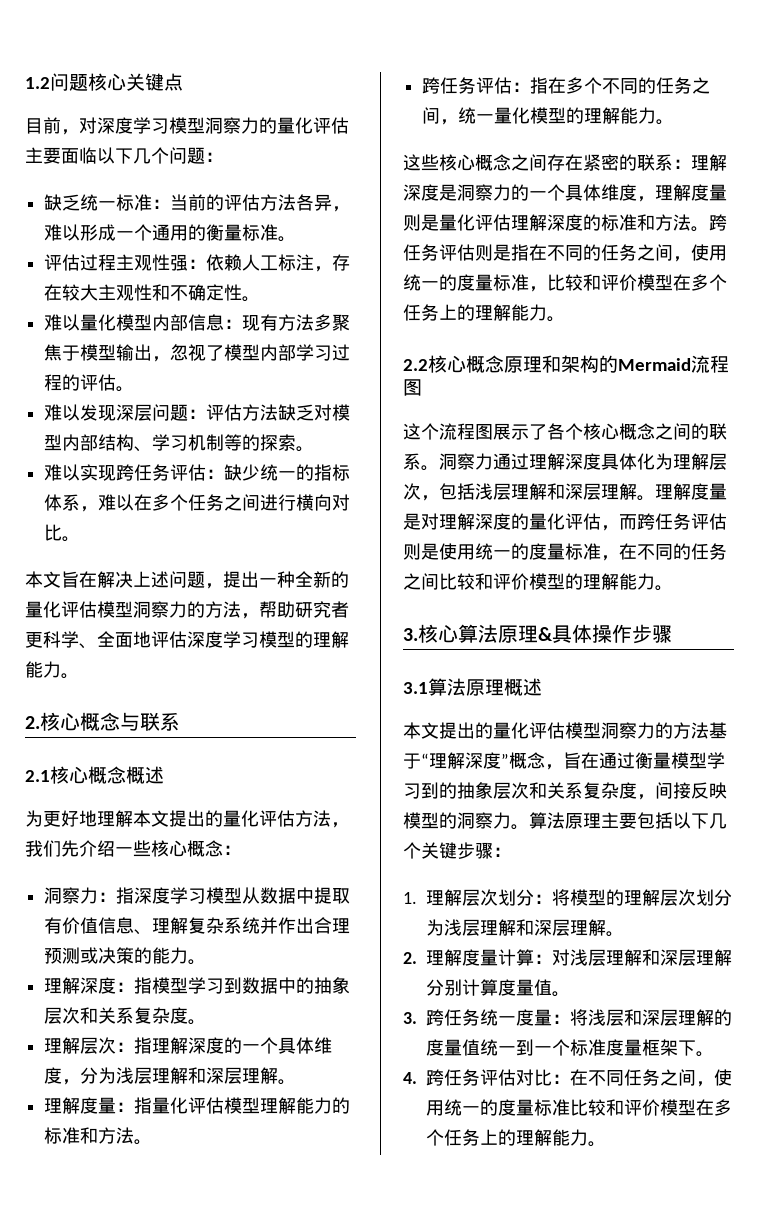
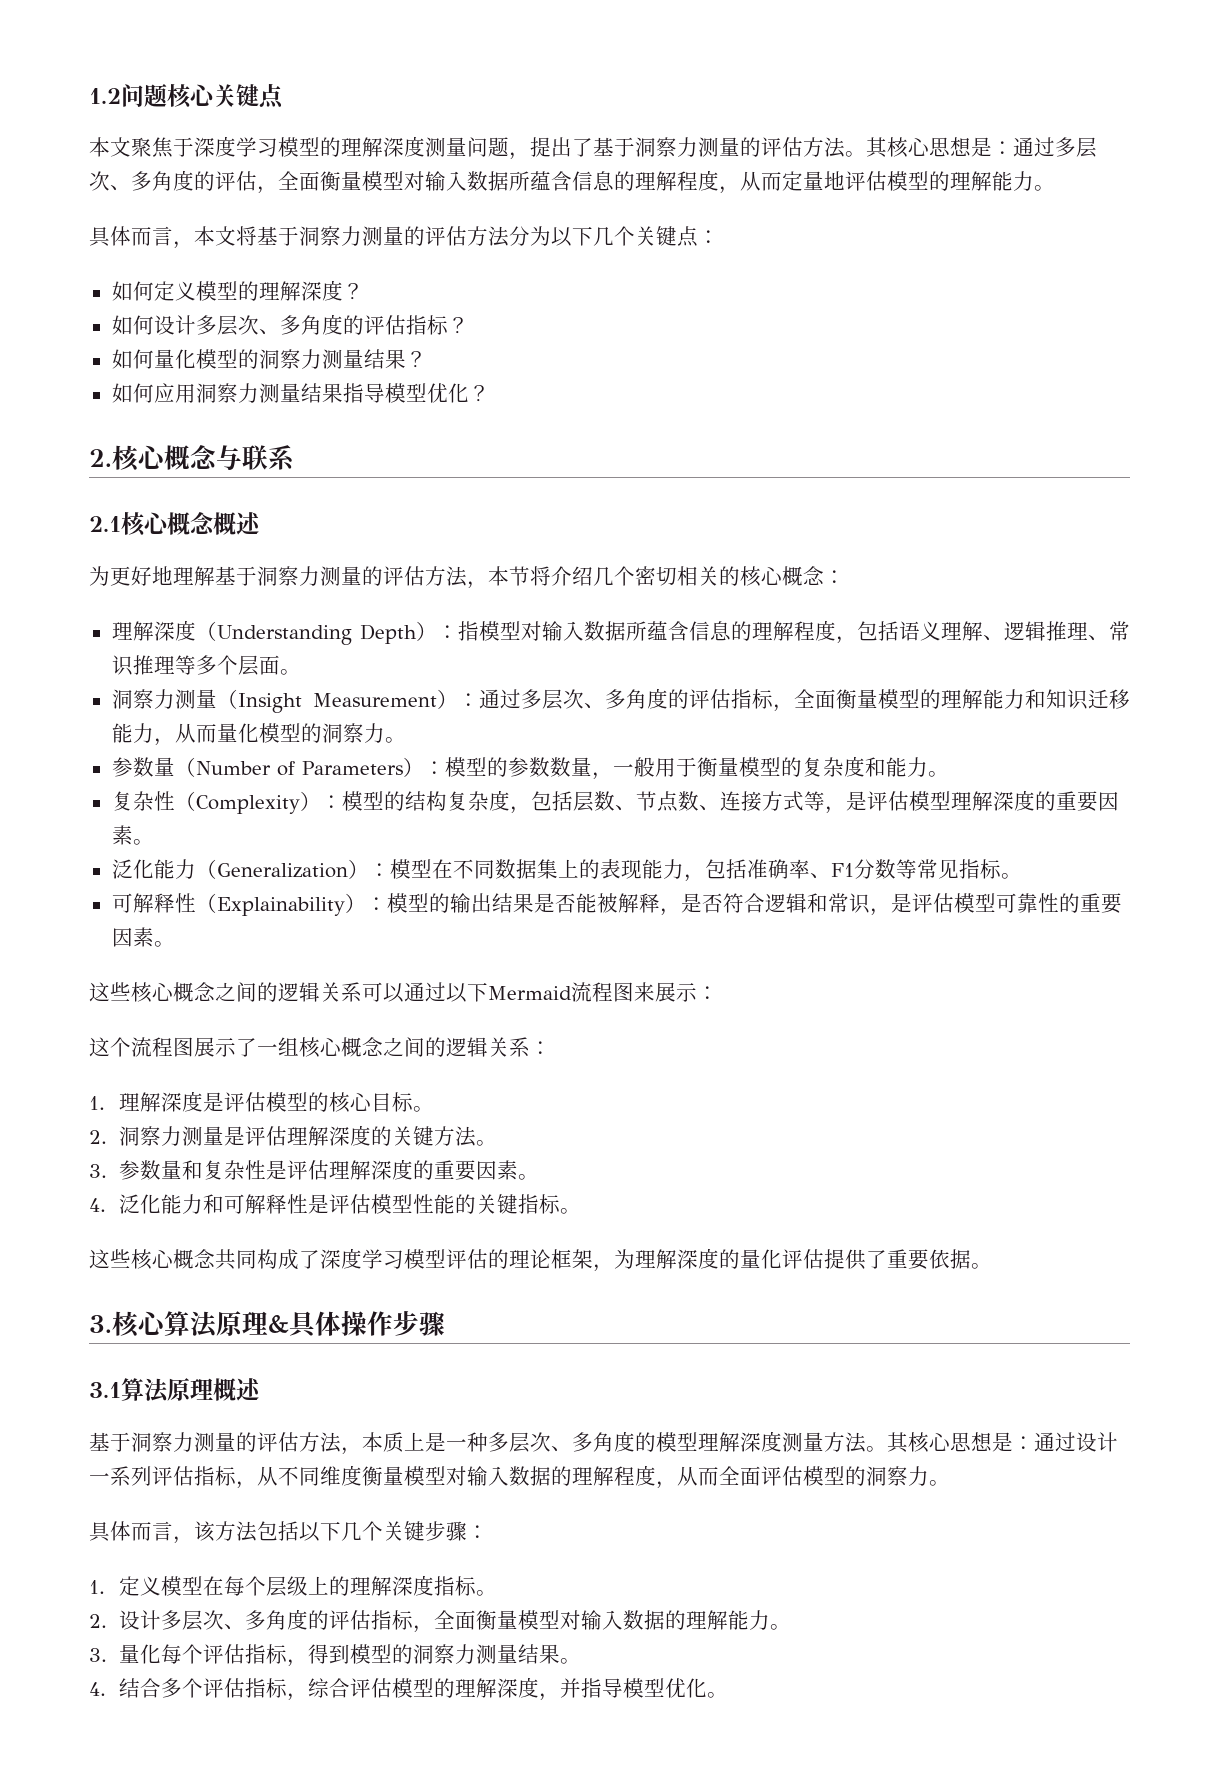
- 目前，对深度学习模型洞察力的量化评估主要面临以下几个问题：
- 缺乏统一标准：当前的评估方法各异，难以形成一个通用的衡量标准。
- 评估过程主观性强：依赖人工标注，存在较大主观性和不确定性。
- 难以量化模型内部信息：现有方法多聚焦于模型输出，忽视了模型内部学习过程的评估。
- 难以发现深层问题：评估方法缺乏对模型内部结构、学习机制等的探索。
- 难以实现跨任务评估：缺少统一的指标体系，难以在多个任务之间进行横向对比。
- 本文旨在解决上述问题，提出一种全新的量化评估模型洞察力的方法，帮助研究者更科学、全面地评估深度学习模型的理解能力。
+ 本文聚焦于深度学习模型的理解深度测量问题，提出了基于洞察力测量的评估方法。其核心思想是：通过多层次、多角度的评估，全面衡量模型对输入数据所蕴含信息的理解程度，从而定量地评估模型的理解能力。
+ 具体而言，本文将基于洞察力测量的评估方法分为以下几个关键点：
+ 如何定义模型的理解深度？
+ 如何设计多层次、多角度的评估指标？
+ 如何量化模型的洞察力测量结果？
+ 如何应用洞察力测量结果指导模型优化？
- 为更好地理解本文提出的量化评估方法，我们先介绍一些核心概念：
- 洞察力：指深度学习模型从数据中提取有价值信息、理解复杂系统并作出合理预测或决策的能力。
- 理解深度：指模型学习到数据中的抽象层次和关系复杂度。
- 理解层次：指理解深度的一个具体维度，分为浅层理解和深层理解。
- 理解度量：指量化评估模型理解能力的标准和方法。
- 跨任务评估：指在多个不同的任务之间，统一量化模型的理解能力。
+ 为更好地理解基于洞察力测量的评估方法，本节将介绍几个密切相关的核心概念：
+ 理解深度（Understanding Depth）：指模型对输入数据所蕴含信息的理解程度，包括语义理解、逻辑推理、常识推理等多个层面。
+ 洞察力测量（Insight Measurement）：通过多层次、多角度的评估指标，全面衡量模型的理解能力和知识迁移能力，从而量化模型的洞察力。
+ 参数量（Number of Parameters）：模型的参数数量，一般用于衡量模型的复杂度和能力。
+ 复杂性（Complexity）：模型的结构复杂度，包括层数、节点数、连接方式等，是评估模型理解深度的重要因素。
+ 泛化能力（Generalization）：模型在不同数据集上的表现能力，包括准确率、F1分数等常见指标。
+ 可解释性（Explainability）：模型的输出结果是否能被解释，是否符合逻辑和常识，是评估模型可靠性的重要因素。
- 这些核心概念之间存在紧密的联系：理解深度是洞察力的一个具体维度，理解度量则是量化评估理解深度的标准和方法。跨任务评估则是指在不同的任务之间，使用统一的度量标准，比较和评价模型在多个任务上的理解能力。
- 2.2核心概念原理和架构的Mermaid流程图
+ 这些核心概念之间的逻辑关系可以通过以下Mermaid流程图来展示：
- 这个流程图展示了各个核心概念之间的联系。洞察力通过理解深度具体化为理解层次，包括浅层理解和深层理解。理解度量是对理解深度的量化评估，而跨任务评估则是使用统一的度量标准，在不同的任务之间比较和评价模型的理解能力。
+ 这个流程图展示了一组核心概念之间的逻辑关系：
+ 1.理解深度是评估模型的核心目标。
+ 2.洞察力测量是评估理解深度的关键方法。
+ 3.参数量和复杂性是评估理解深度的重要因素。
+ 4.泛化能力和可解释性是评估模型性能的关键指标。
+ 这些核心概念共同构成了深度学习模型评估的理论框架，为理解深度的量化评估提供了重要依据。
- 本文提出的量化评估模型洞察力的方法基于“理解深度”概念，旨在通过衡量模型学习到的抽象层次和关系复杂度，间接反映模型的洞察力。算法原理主要包括以下几个关键步骤：
+ 基于洞察力测量的评估方法，本质上是一种多层次、多角度的模型理解深度测量方法。其核心思想是：通过设计一系列评估指标，从不同维度衡量模型对输入数据的理解程度，从而全面评估模型的洞察力。
+ 具体而言，该方法包括以下几个关键步骤：
- 1.理解层次划分：将模型的理解层次划分为浅层理解和深层理解。
- 2.理解度量计算：对浅层理解和深层理解分别计算度量值。
- 3.跨任务统一度量：将浅层和深层理解的度量值统一到一个标准度量框架下。
- 4.跨任务评估对比：在不同任务之间，使用统一的度量标准比较和评价模型在多个任务上的理解能力。
+ 1.定义模型在每个层级上的理解深度指标。
+ 2.设计多层次、多角度的评估指标，全面衡量模型对输入数据的理解能力。
+ 3.量化每个评估指标，得到模型的洞察力测量结果。
+ 4.结合多个评估指标，综合评估模型的理解深度，并指导模型优化。

